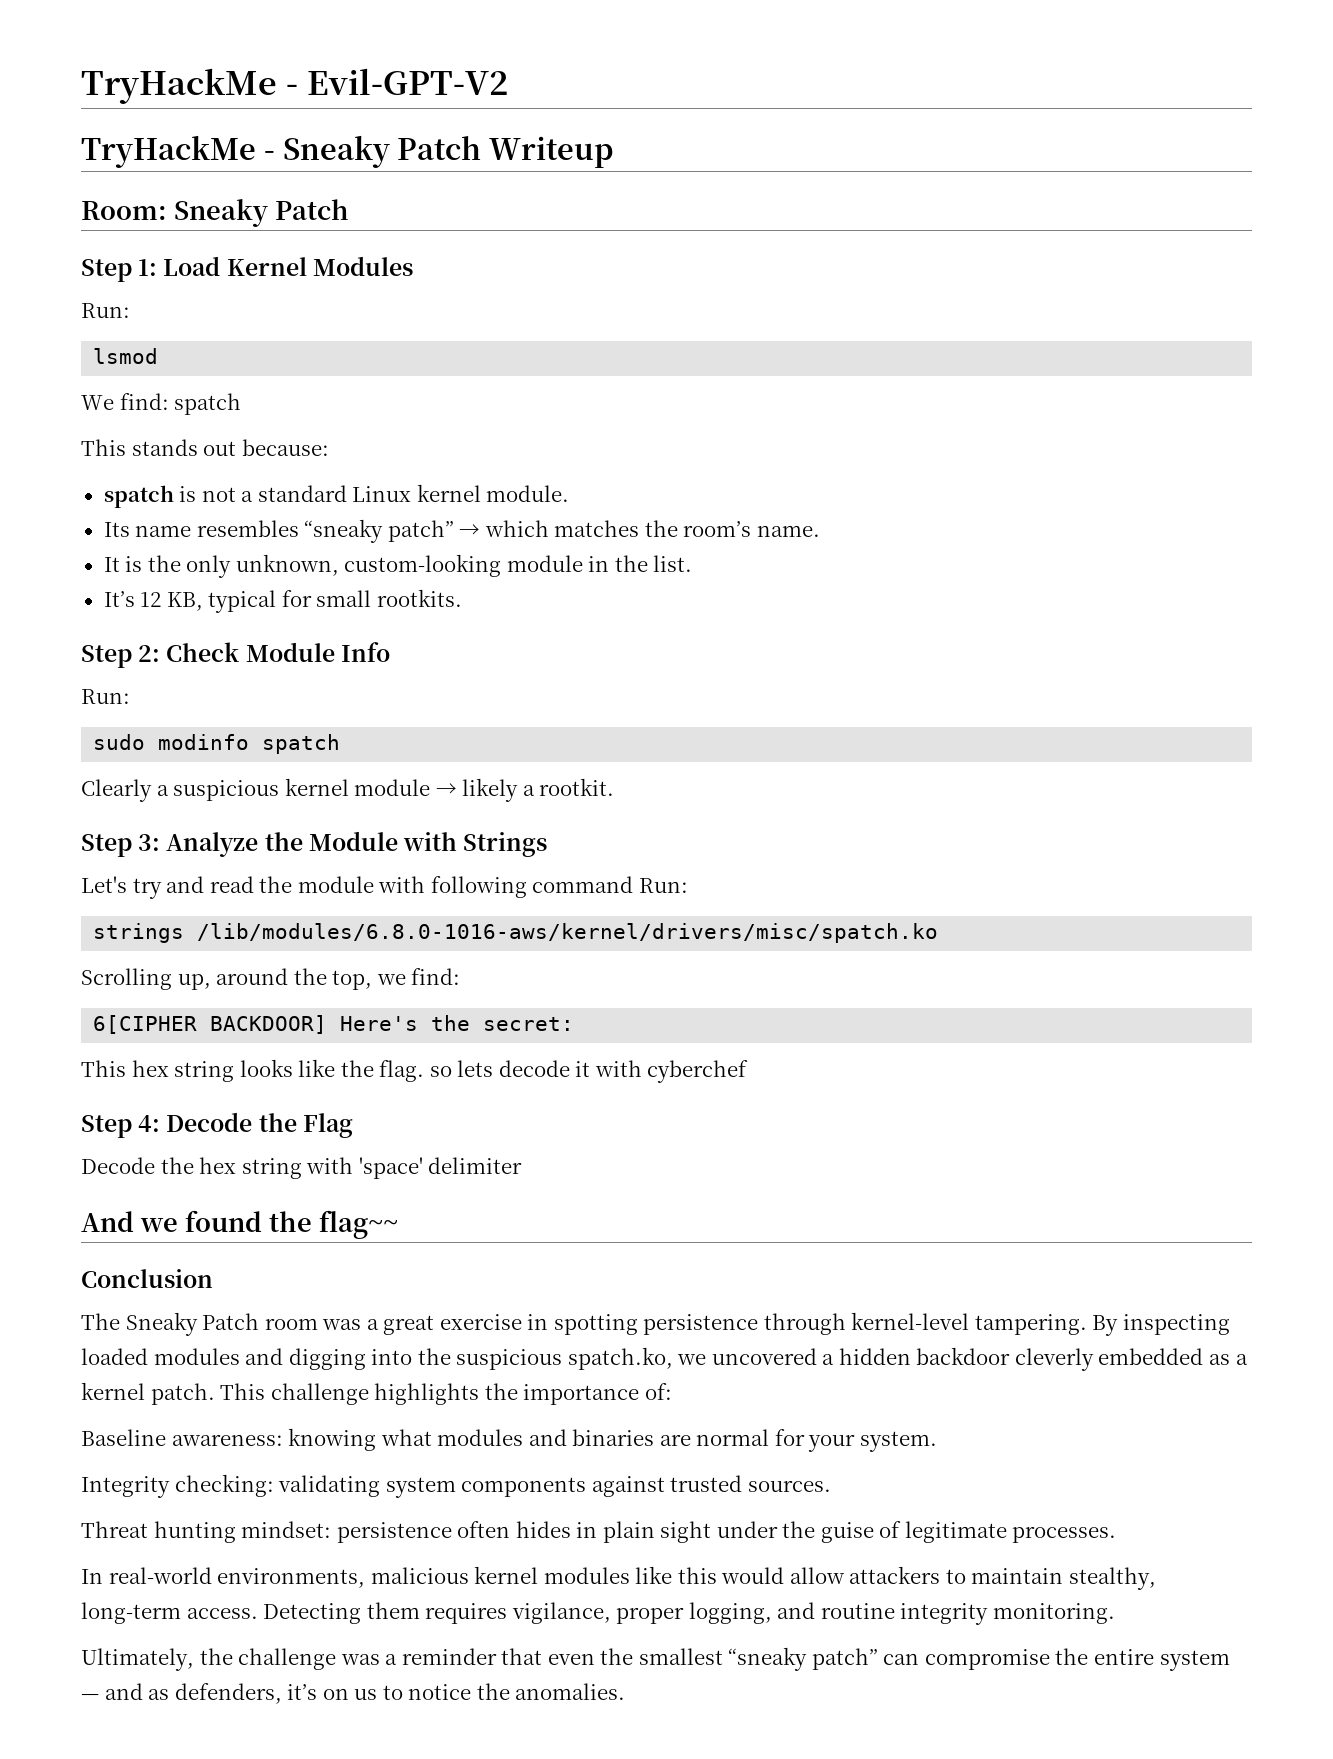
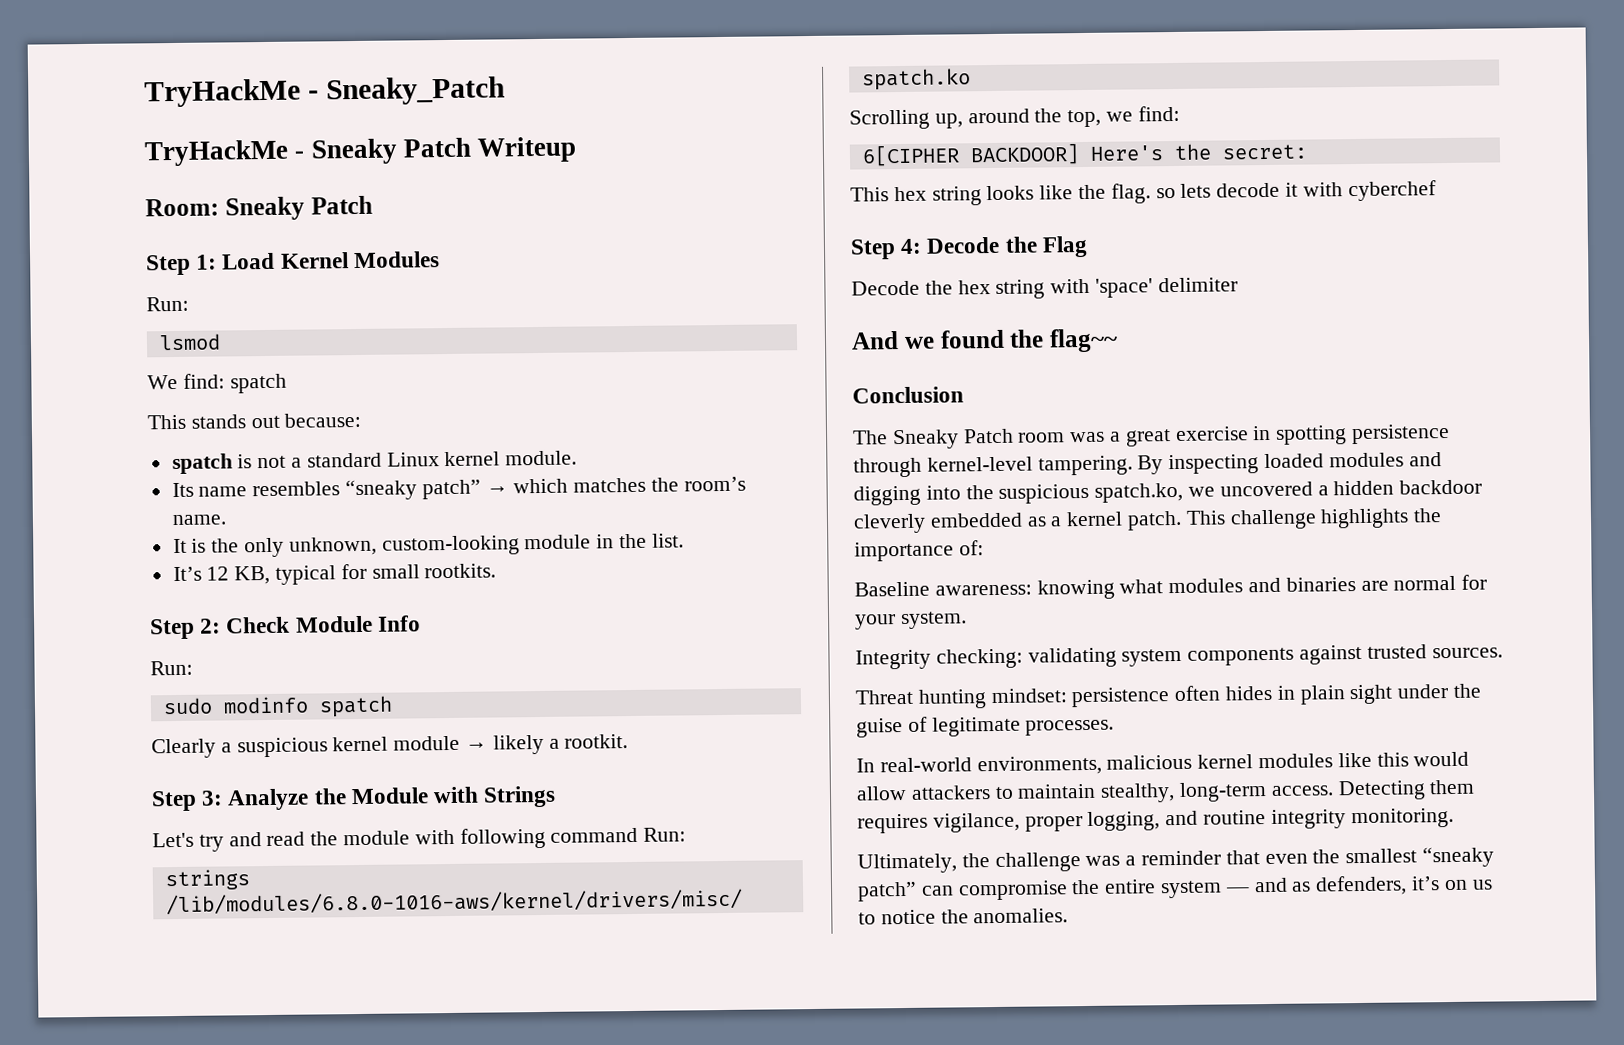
- TryHackMe - Evil-GPT-V2
+ TryHackMe - Sneaky_Patch

